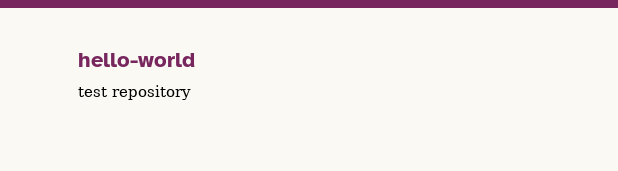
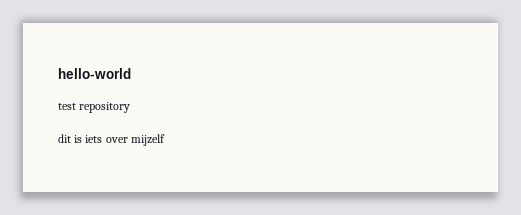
+ dit is iets over mijzelf

